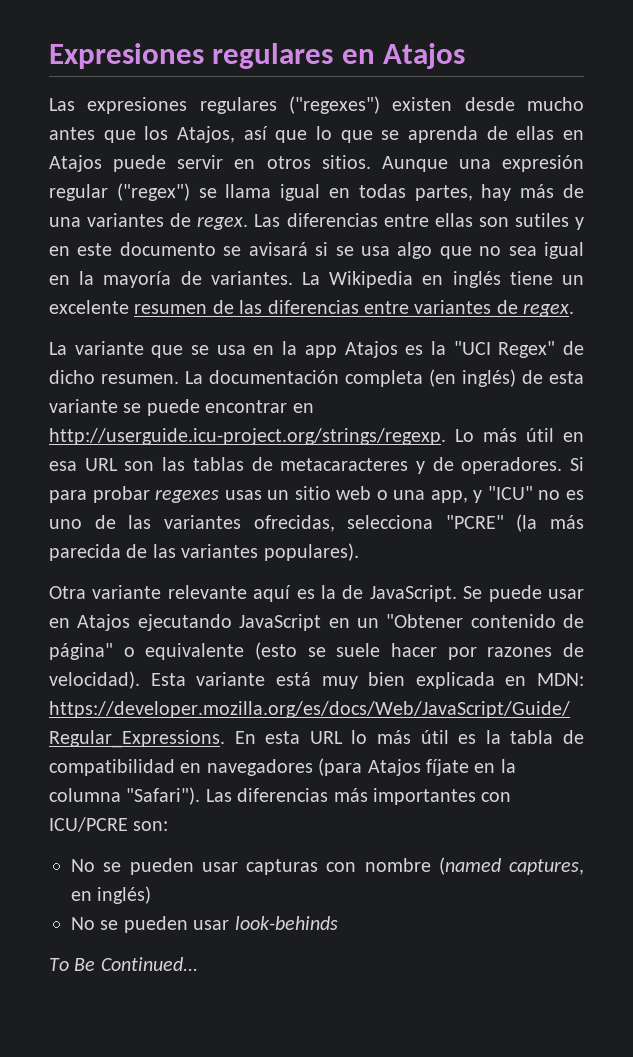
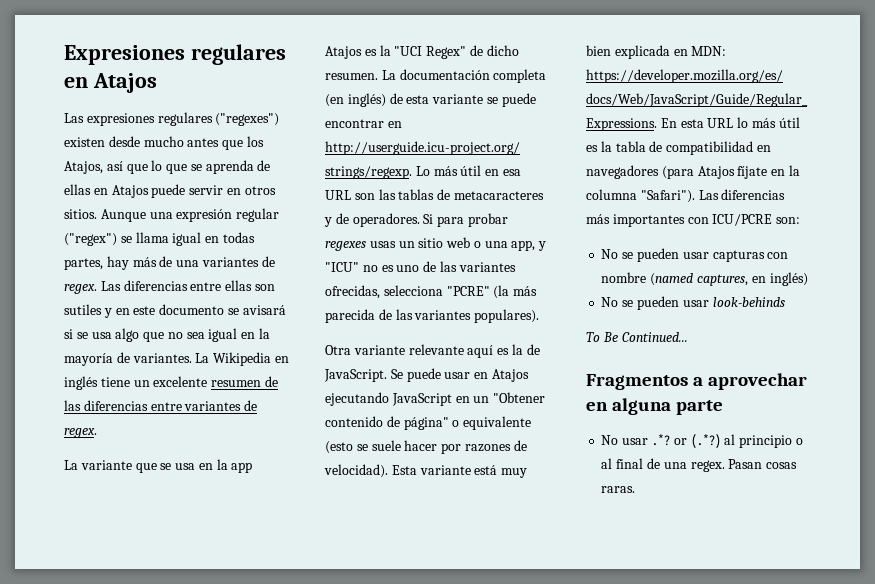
+ Fragmentos a aprovechar en alguna parte
+ No usar .*? or (.*?) al principio o al final de una regex. Pasan cosas raras.

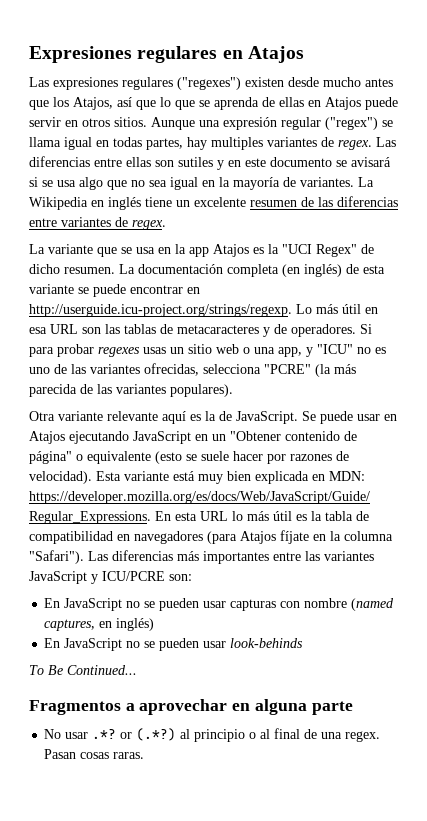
- Aunque una expresión regular ("regex") se llama igual en todas partes, hay más de una variantes de regex.
+ Aunque una expresión regular ("regex") se llama igual en todas partes, hay multiples variantes de regex.
- Las diferencias más importantes con ICU/PCRE son:
+ Las diferencias más importantes entre las variantes JavaScript y ICU/PCRE son:
- No se pueden usar capturas con nombre (named captures, en inglés)
+ En JavaScript no se pueden usar capturas con nombre (named captures, en inglés)
- No se pueden usar look-behinds
+ En JavaScript no se pueden usar look-behinds

